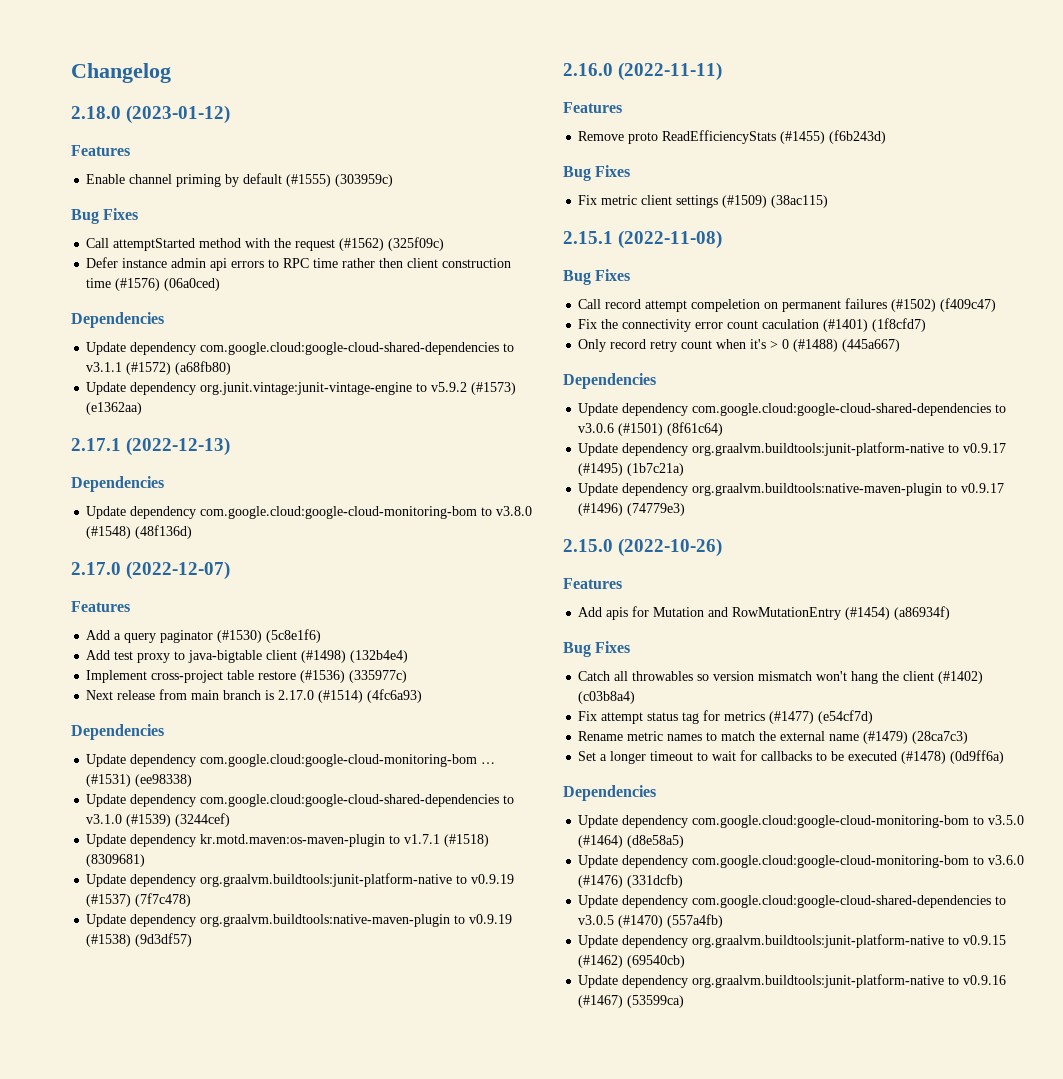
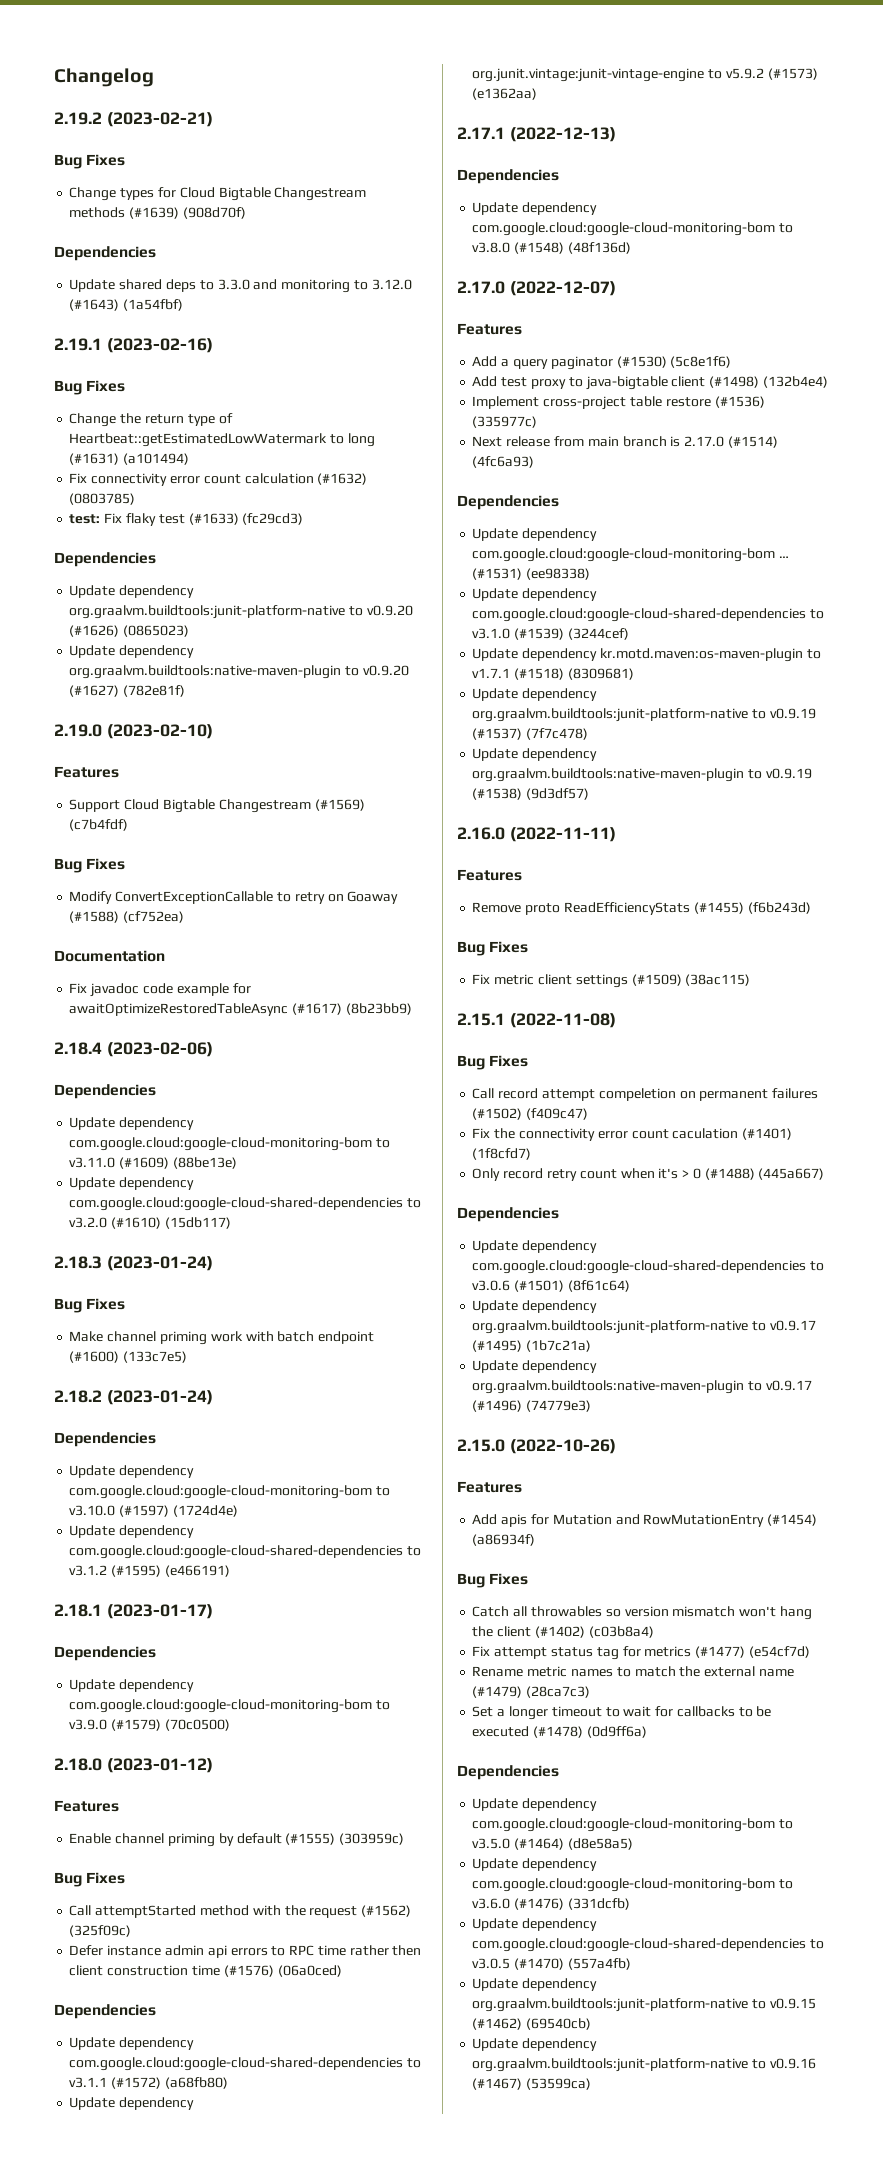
+ 2.19.2 (2023-02-21)
+ Bug Fixes
+ Change types for Cloud Bigtable Changestream methods (#1639) (908d70f)
+ Dependencies
+ Update shared deps to 3.3.0 and monitoring to 3.12.0 (#1643) (1a54fbf)
+ 2.19.1 (2023-02-16)
+ Bug Fixes
+ Change the return type of Heartbeat::getEstimatedLowWatermark to long (#1631) (a101494)
+ Fix connectivity error count calculation (#1632) (0803785)
+ test: Fix flaky test (#1633) (fc29cd3)
+ Dependencies
+ Update dependency org.graalvm.buildtools:junit-platform-native to v0.9.20 (#1626) (0865023)
+ Update dependency org.graalvm.buildtools:native-maven-plugin to v0.9.20 (#1627) (782e81f)
+ 2.19.0 (2023-02-10)
+ Features
+ Support Cloud Bigtable Changestream (#1569) (c7b4fdf)
+ Bug Fixes
+ Modify ConvertExceptionCallable to retry on Goaway (#1588) (cf752ea)
+ Documentation
+ Fix javadoc code example for awaitOptimizeRestoredTableAsync (#1617) (8b23bb9)
+ 2.18.4 (2023-02-06)
+ Dependencies
+ Update dependency com.google.cloud:google-cloud-monitoring-bom to v3.11.0 (#1609) (88be13e)
+ Update dependency com.google.cloud:google-cloud-shared-dependencies to v3.2.0 (#1610) (15db117)
+ 2.18.3 (2023-01-24)
+ Bug Fixes
+ Make channel priming work with batch endpoint (#1600) (133c7e5)
+ 2.18.2 (2023-01-24)
+ Dependencies
+ Update dependency com.google.cloud:google-cloud-monitoring-bom to v3.10.0 (#1597) (1724d4e)
+ Update dependency com.google.cloud:google-cloud-shared-dependencies to v3.1.2 (#1595) (e466191)
+ 2.18.1 (2023-01-17)
+ Dependencies
+ Update dependency com.google.cloud:google-cloud-monitoring-bom to v3.9.0 (#1579) (70c0500)

